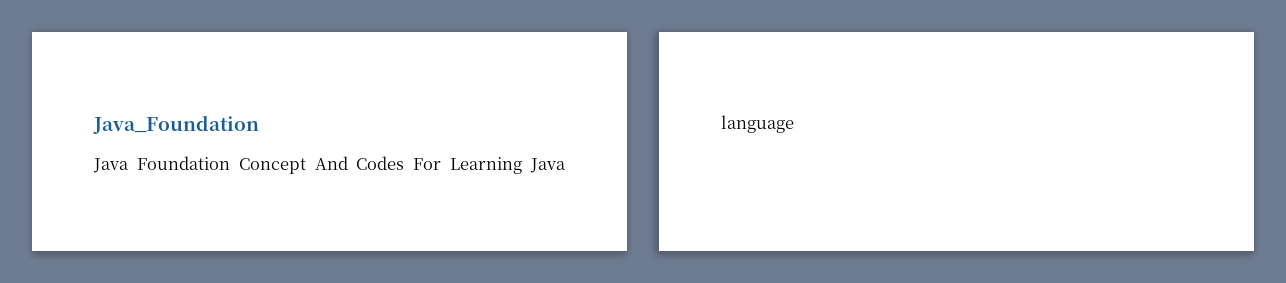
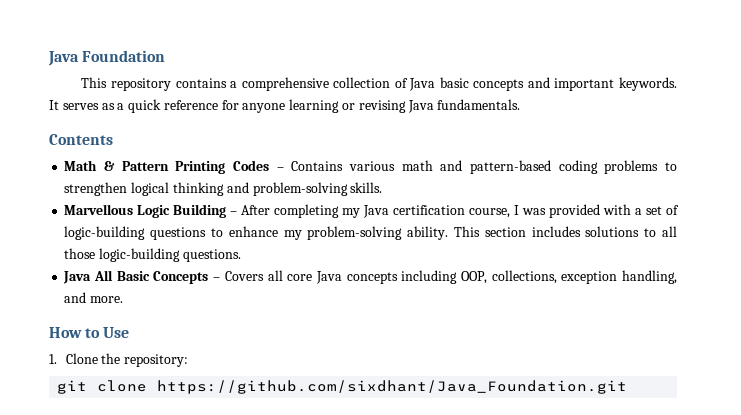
- Java_Foundation
- Java Foundation Concept And Codes For Learning Java language
+ Java Foundation
+ This repository contains a comprehensive collection of Java basic concepts and important keywords. It serves as a quick reference for anyone learning or revising Java fundamentals.
+ Contents
+ Math & Pattern Printing Codes – Contains various math and pattern-based coding problems to strengthen logical thinking and problem-solving skills.
+ Marvellous Logic Building – After completing my Java certification course, I was provided with a set of logic-building questions to enhance my problem-solving ability. This section includes solutions to all those logic-building questions.
+ Java All Basic Concepts – Covers all core Java concepts including OOP, collections, exception handling, and more.
+ How to Use
+ 1. Clone the repository:
+ git clone https://github.com/sixdhant/Java_Foundation.git

